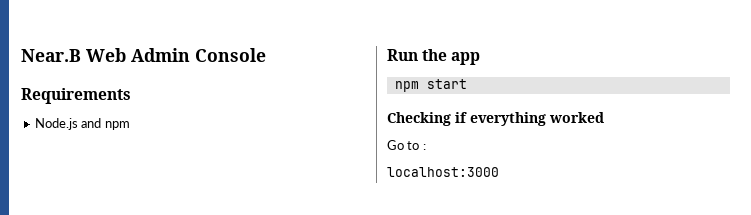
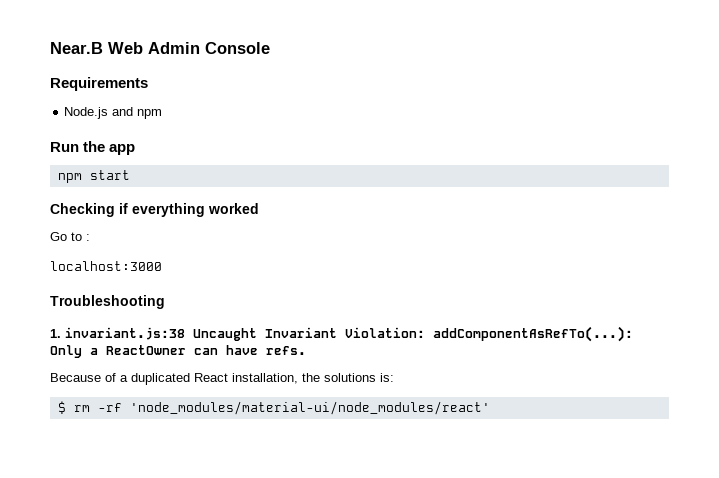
+ Troubleshooting
+ 1. invariant.js:38 Uncaught Invariant Violation: addComponentAsRefTo(...): Only a ReactOwner can have refs.
+ Because of a duplicated React installation, the solutions is:
+ $ rm -rf 'node_modules/material-ui/node_modules/react'

